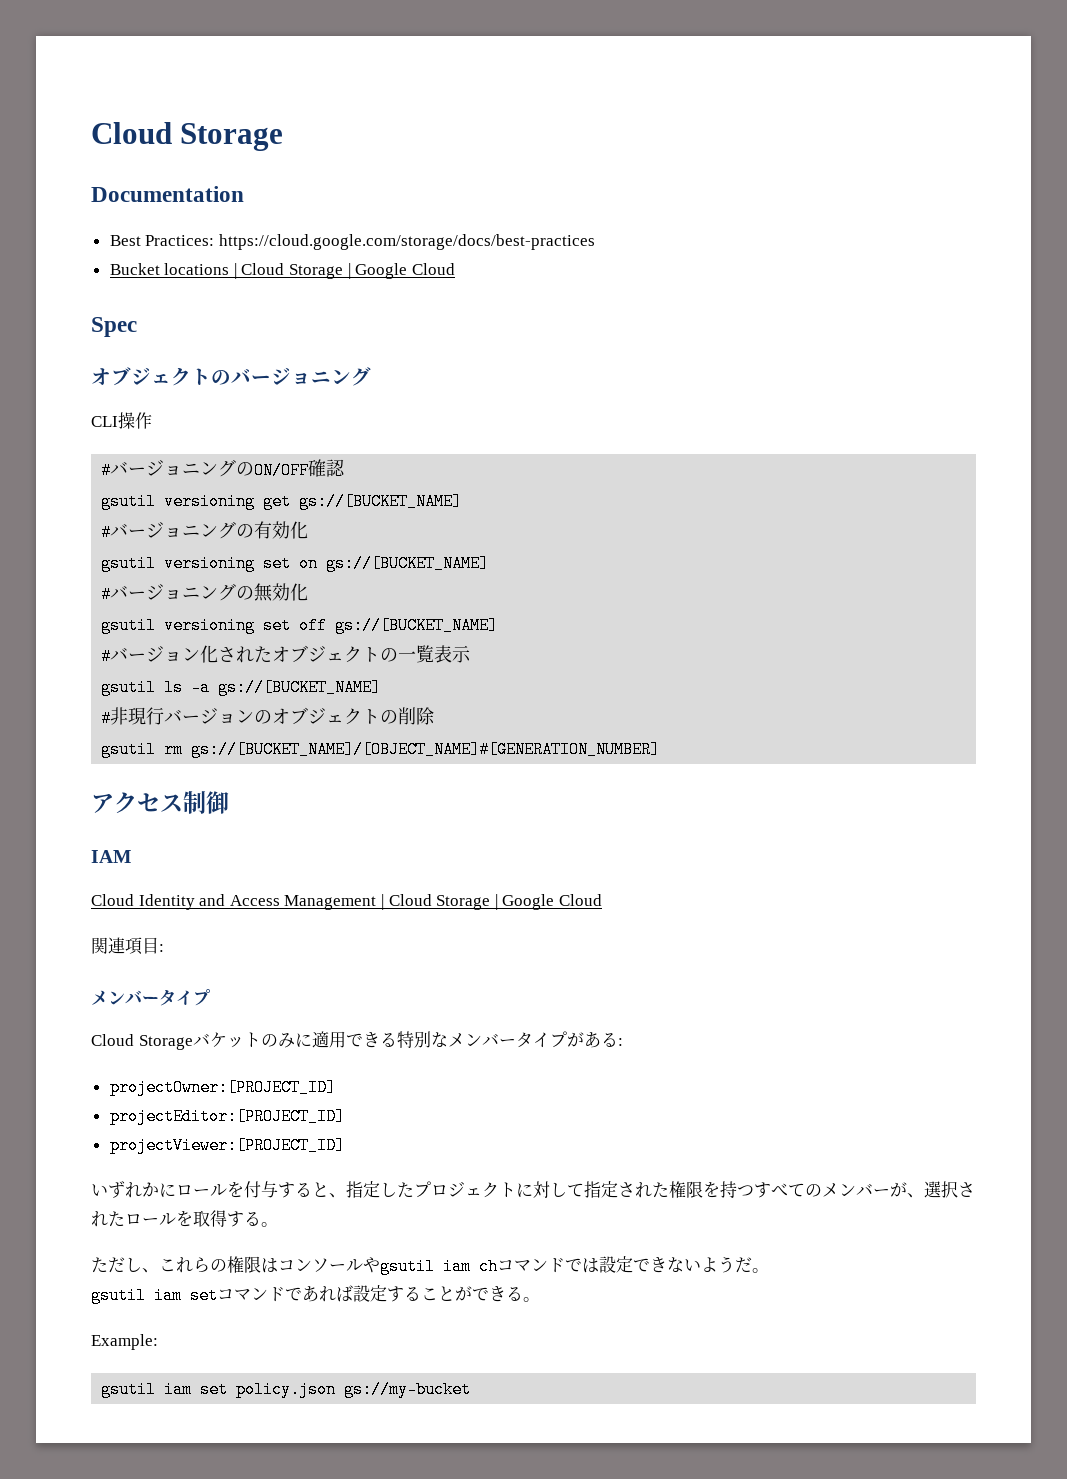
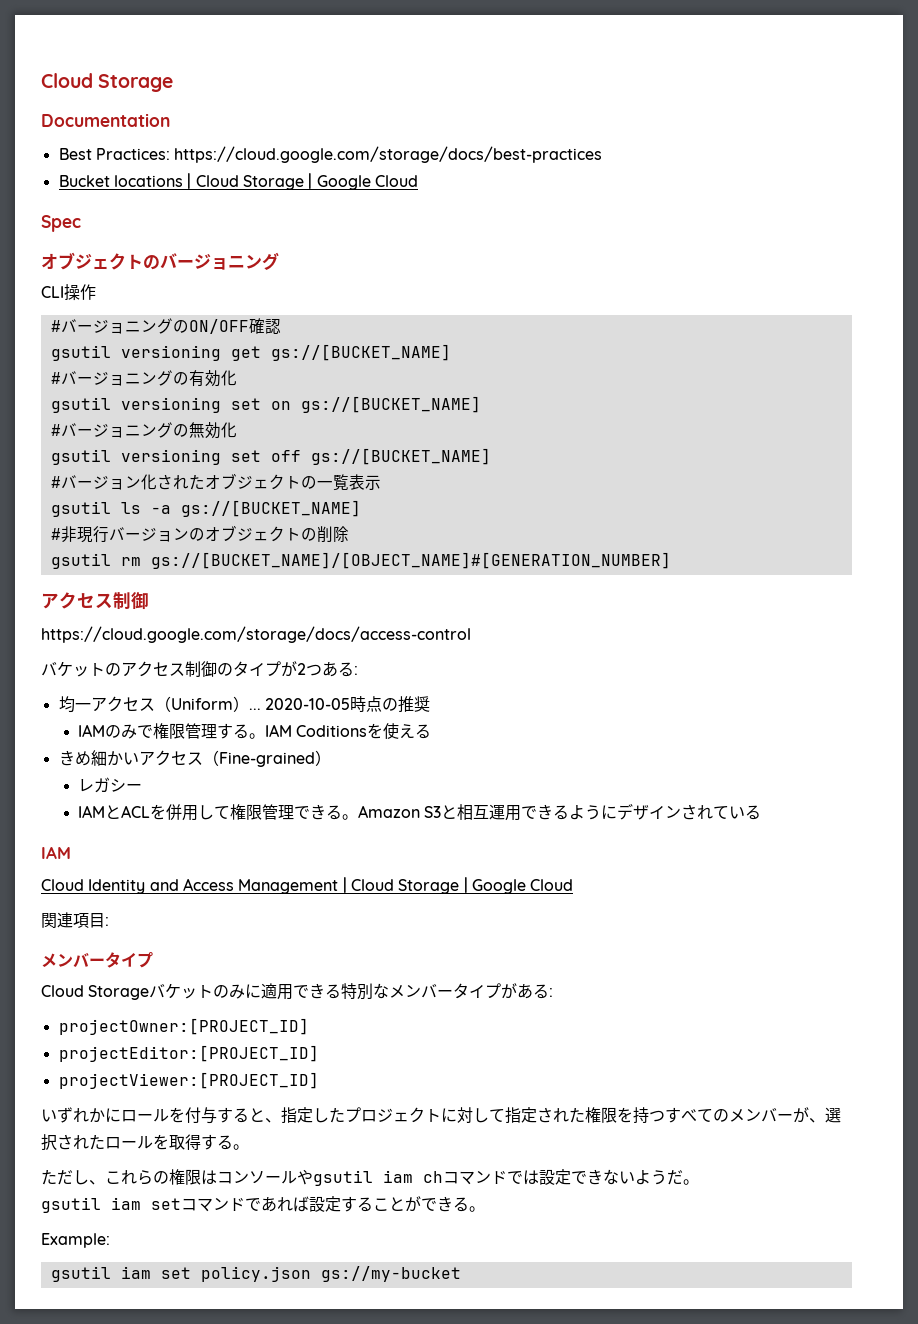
+ https://cloud.google.com/storage/docs/access-control
+ バケットのアクセス制御のタイプが2つある:
+ 均一アクセス（Uniform）... 2020-10-05時点の推奨
+ IAMのみで権限管理する。IAM Coditionsを使える
+ きめ細かいアクセス（Fine-grained）
+ レガシー
+ IAMとACLを併用して権限管理できる。Amazon S3と相互運用できるようにデザインされている

